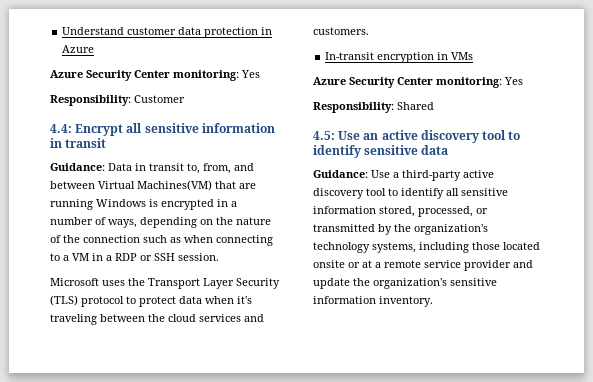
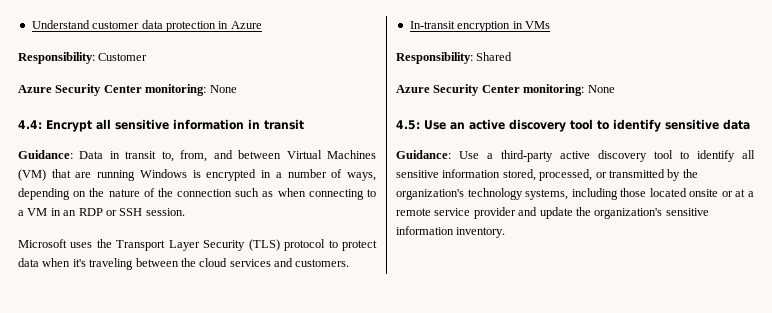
  Understand customer data protection in Azure
- Azure Security Center monitoring: Yes
  Responsibility: Customer
+ Azure Security Center monitoring: None
- Guidance: Data in transit to, from, and between Virtual Machines(VM) that are running Windows is encrypted in a number of ways, depending on the nature of the connection such as when connecting to a VM in a RDP or SSH session.
+ Guidance: Data in transit to, from, and between Virtual Machines (VM) that are running Windows is encrypted in a number of ways, depending on the nature of the connection such as when connecting to a VM in an RDP or SSH session.
  In-transit encryption in VMs
- Azure Security Center monitoring: Yes
  Responsibility: Shared
+ Azure Security Center monitoring: None

